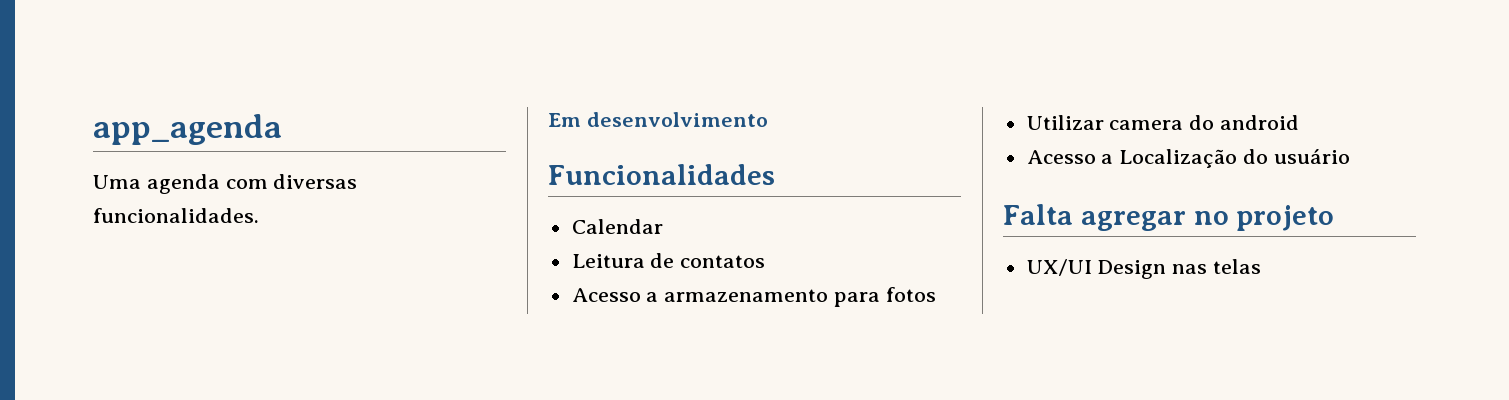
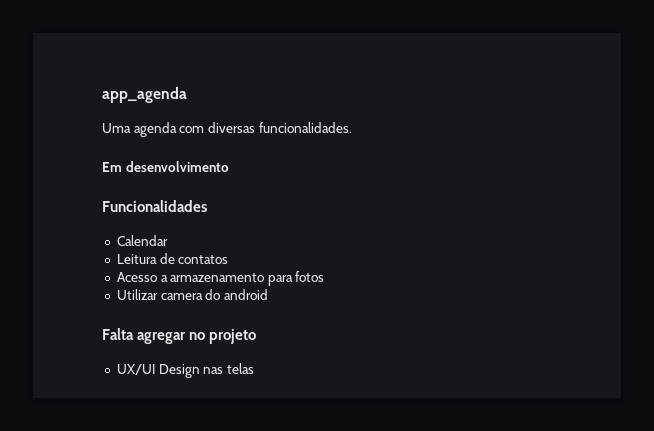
- Acesso a Localização do usuário

